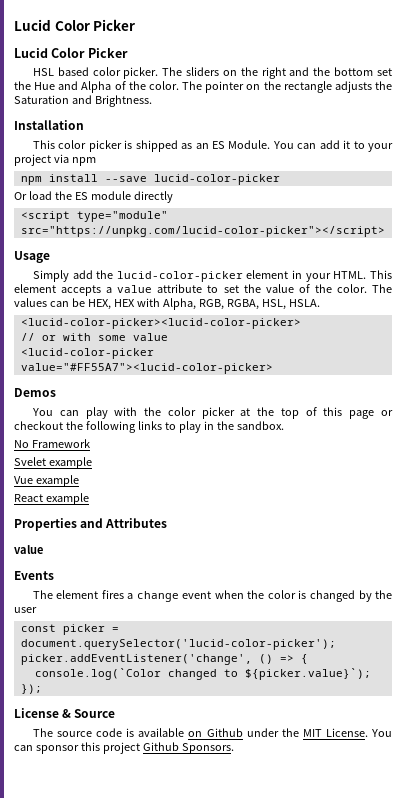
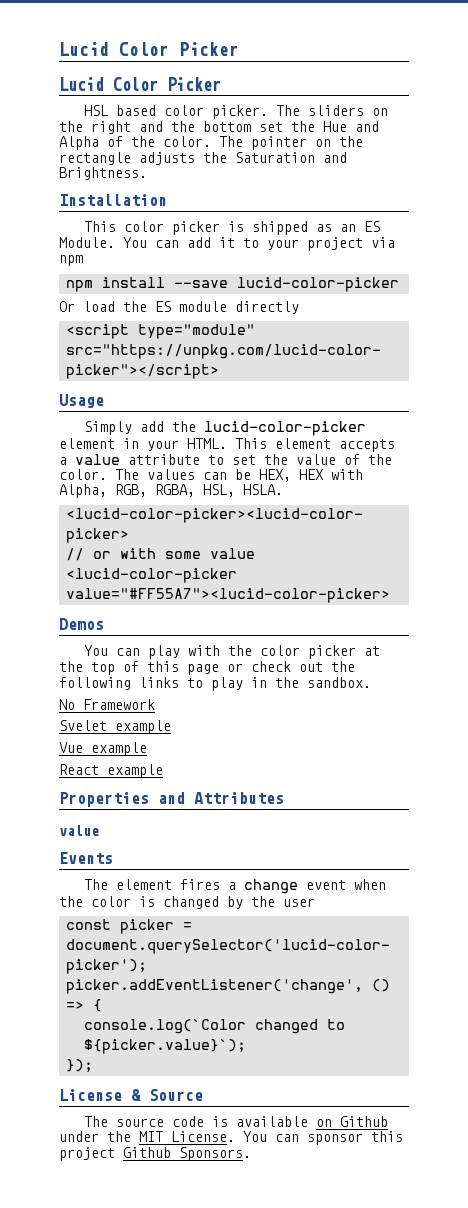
- You can play with the color picker at the top of this page or checkout the following links to play in the sandbox.
+ You can play with the color picker at the top of this page or check out the following links to play in the sandbox.

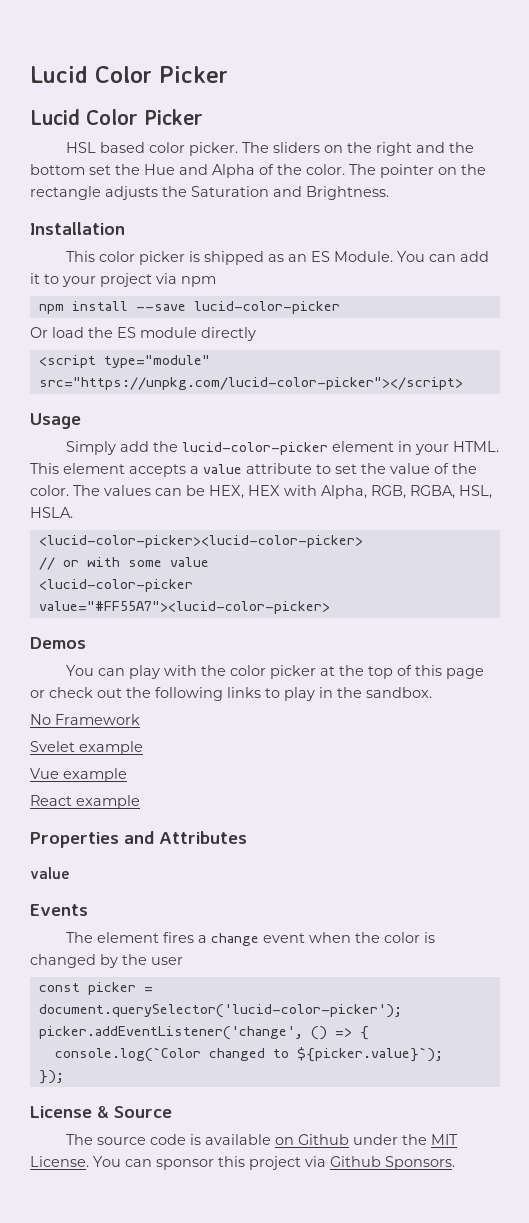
- You can sponsor this project Github Sponsors.
+ You can sponsor this project via Github Sponsors.

